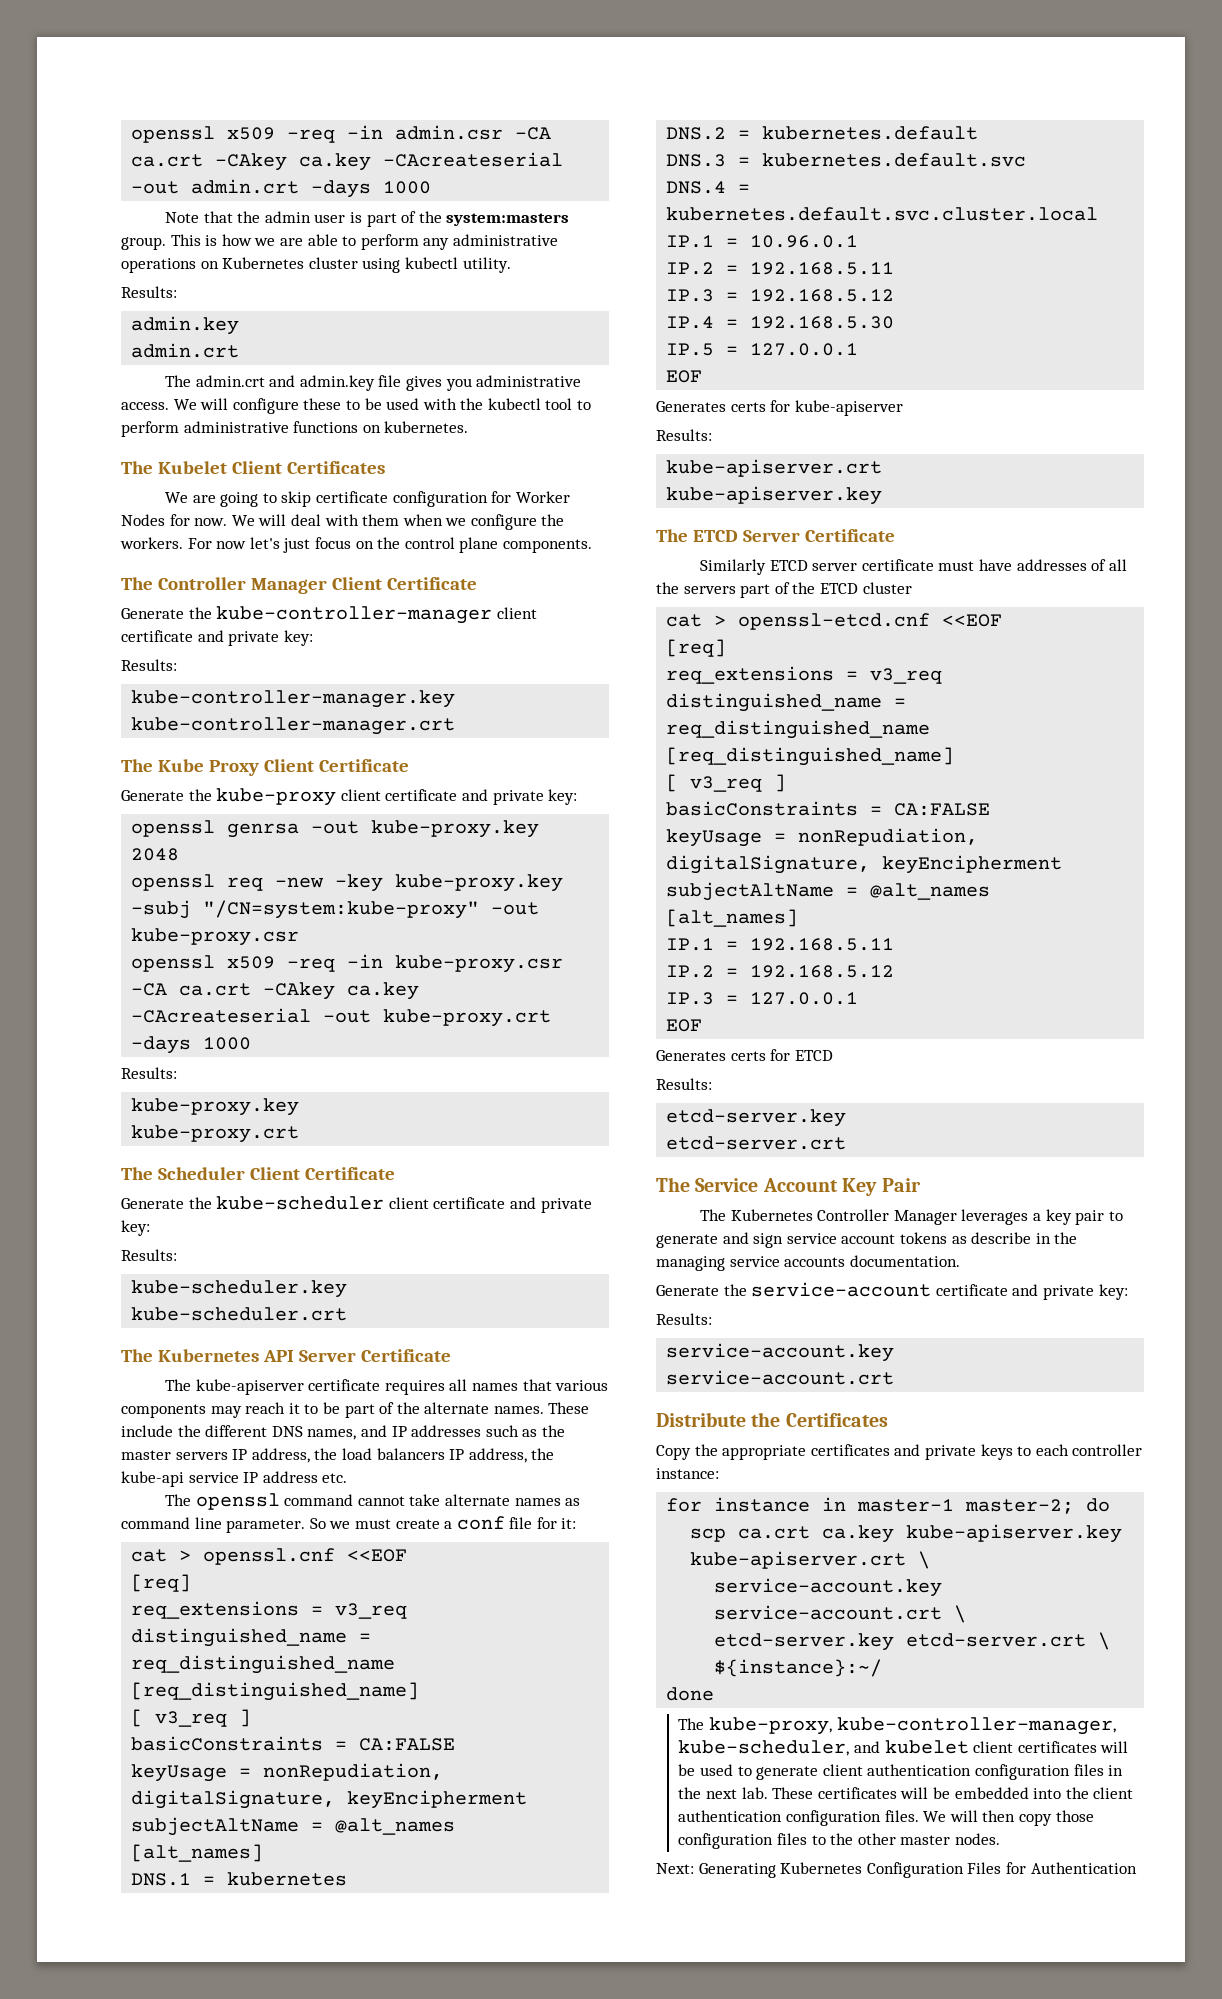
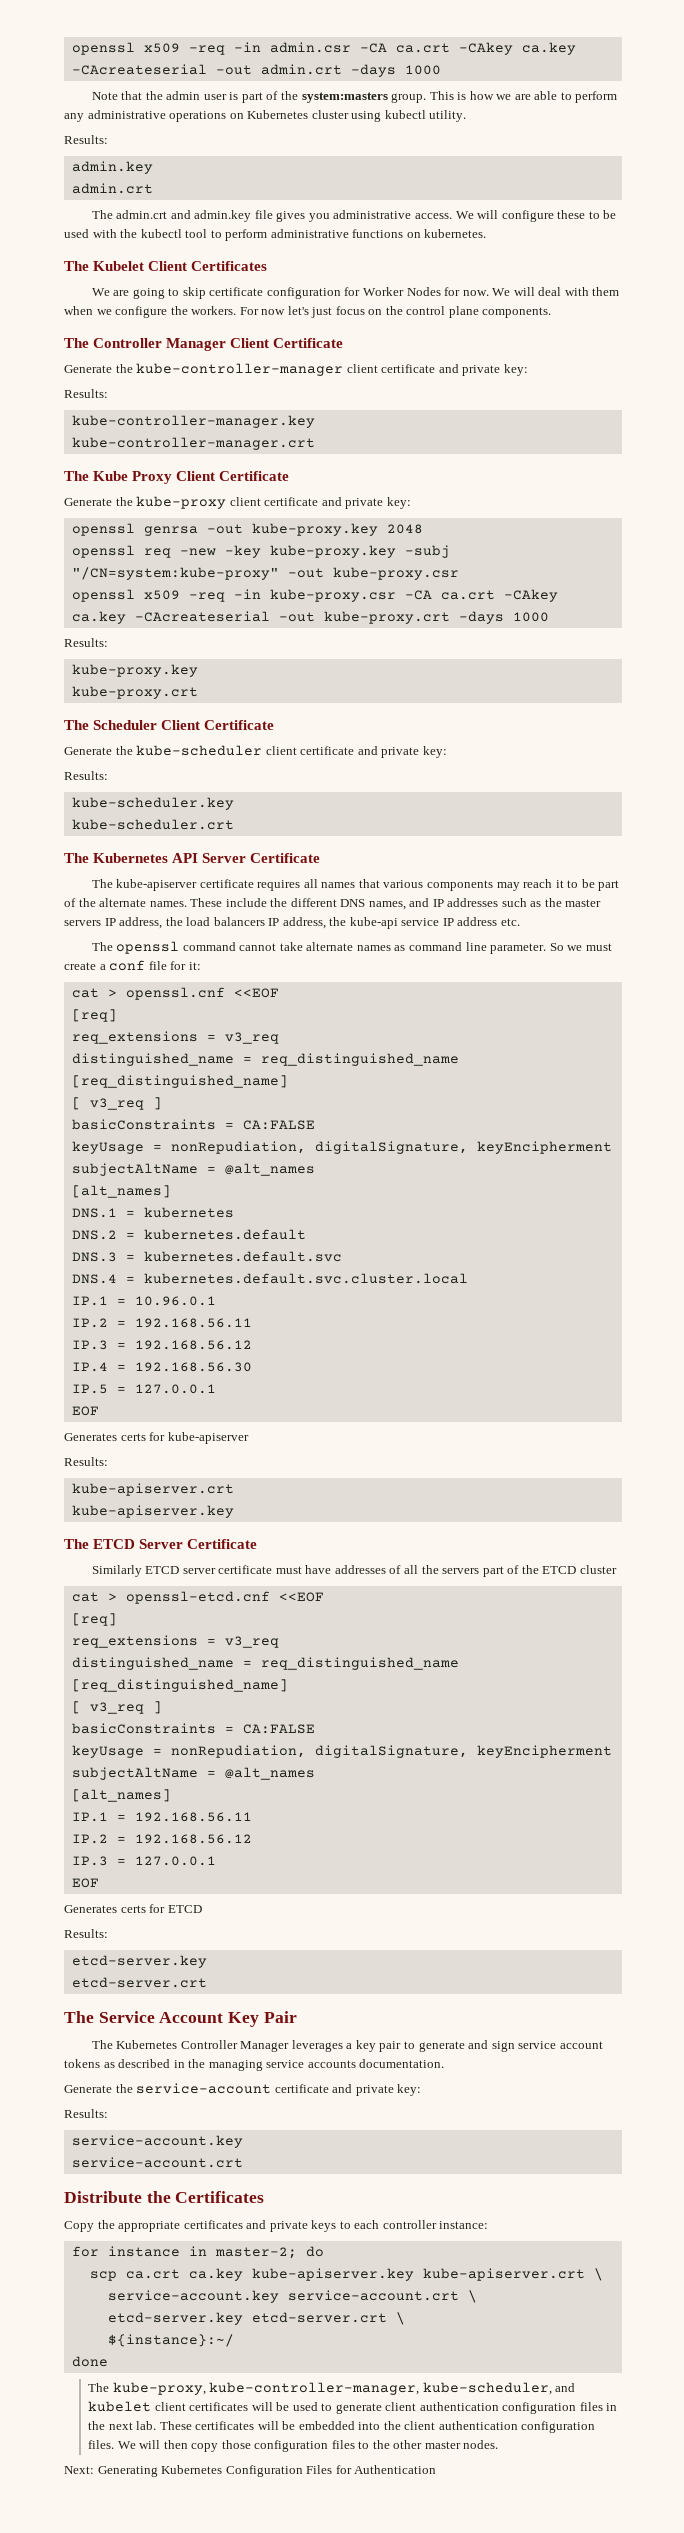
- IP.2 = 192.168.5.11
- IP.3 = 192.168.5.12
+ IP.2 = 192.168.56.11
+ IP.3 = 192.168.56.12
- IP.4 = 192.168.5.30
+ IP.4 = 192.168.56.30
- IP.1 = 192.168.5.11
- IP.2 = 192.168.5.12
+ IP.1 = 192.168.56.11
+ IP.2 = 192.168.56.12
- The Kubernetes Controller Manager leverages a key pair to generate and sign service account tokens as describe in the managing service accounts documentation.
+ The Kubernetes Controller Manager leverages a key pair to generate and sign service account tokens as described in the managing service accounts documentation.
- for instance in master-1 master-2; do
+ for instance in master-2; do

